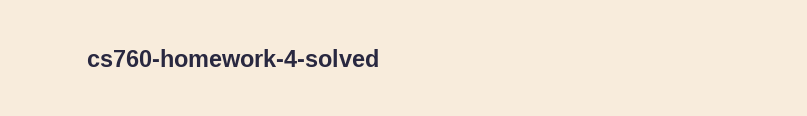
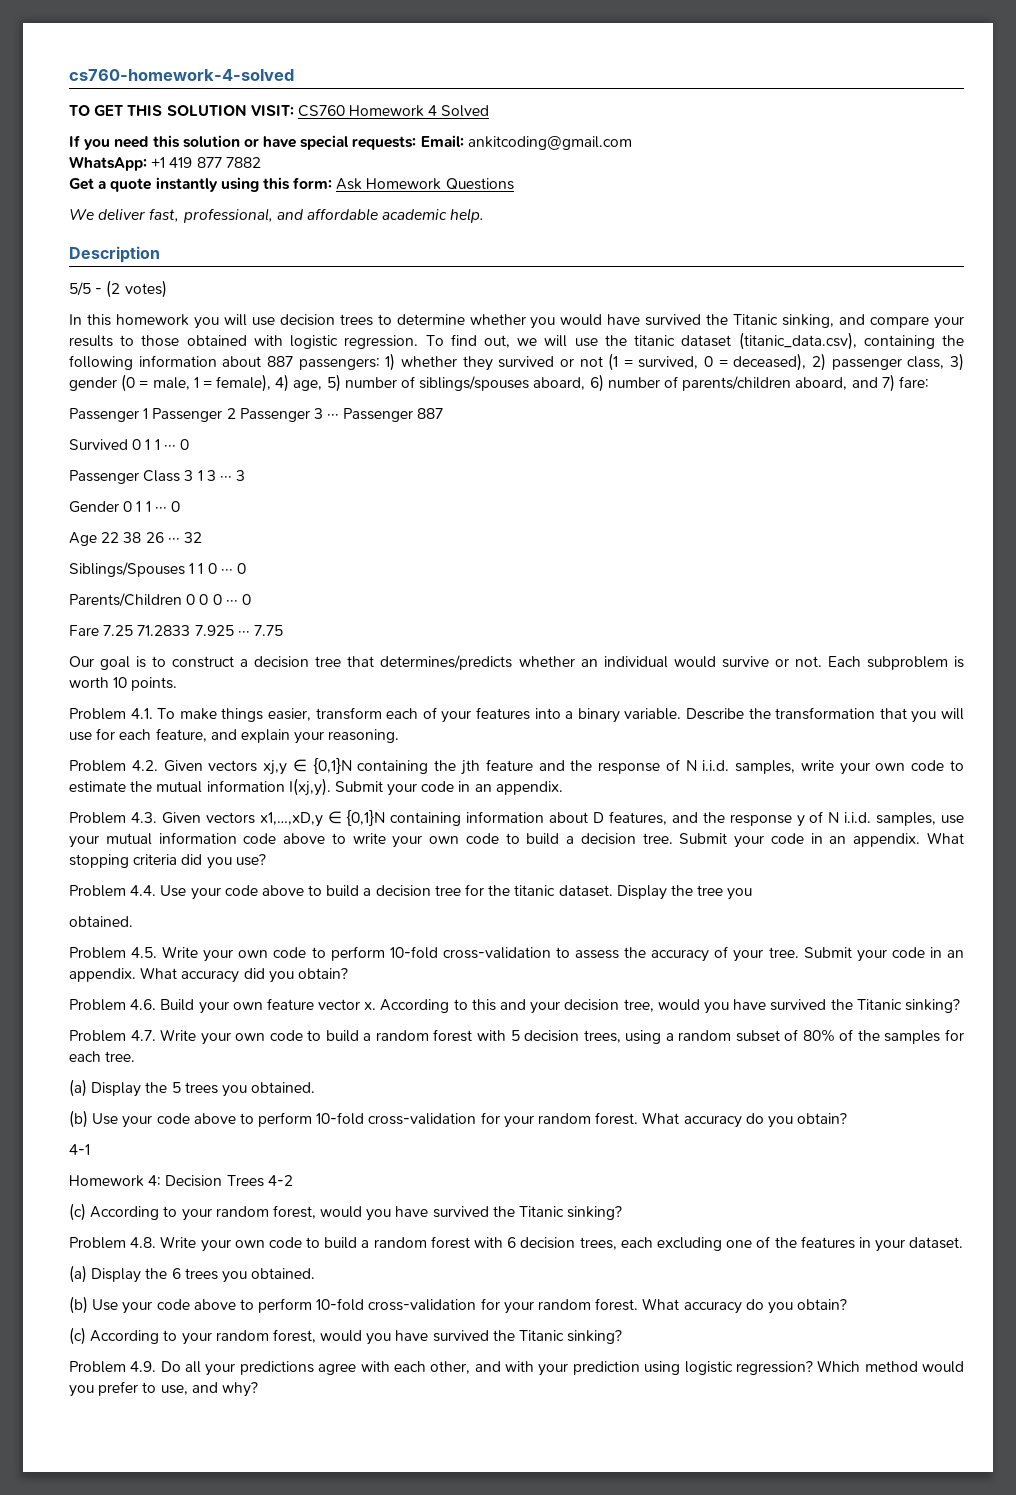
+ TO GET THIS SOLUTION VISIT: CS760 Homework 4 Solved
+ If you need this solution or have special requests: Email: ankitcoding@gmail.com
+ WhatsApp: +1 419 877 7882
+ Get a quote instantly using this form: Ask Homework Questions
+ We deliver fast, professional, and affordable academic help.
+ Description
+ 5/5 - (2 votes)
+ In this homework you will use decision trees to determine whether you would have survived the Titanic sinking, and compare your results to those obtained with logistic regression. To find out, we will use the titanic dataset (titanic_data.csv), containing the following information about 887 passengers: 1) whether they survived or not (1 = survived, 0 = deceased), 2) passenger class, 3) gender (0 = male, 1 = female), 4) age, 5) number of siblings/spouses aboard, 6) number of parents/children aboard, and 7) fare:
+ Passenger 1 Passenger 2 Passenger 3 ··· Passenger 887
+ Survived 0 1 1 ··· 0
+ Passenger Class 3 1 3 ··· 3
+ Gender 0 1 1 ··· 0
+ Age 22 38 26 ··· 32
+ Siblings/Spouses 1 1 0 ··· 0
+ Parents/Children 0 0 0 ··· 0
+ Fare 7.25 71.2833 7.925 ··· 7.75
+ Our goal is to construct a decision tree that determines/predicts whether an individual would survive or not. Each subproblem is worth 10 points.
+ Problem 4.1. To make things easier, transform each of your features into a binary variable. Describe the transformation that you will use for each feature, and explain your reasoning.
+ Problem 4.2. Given vectors xj,y ∈ {0,1}N containing the jth feature and the response of N i.i.d. samples, write your own code to estimate the mutual information I(xj,y). Submit your code in an appendix.
+ Problem 4.3. Given vectors x1,…,xD,y ∈ {0,1}N containing information about D features, and the response y of N i.i.d. samples, use your mutual information code above to write your own code to build a decision tree. Submit your code in an appendix. What stopping criteria did you use?
+ Problem 4.4. Use your code above to build a decision tree for the titanic dataset. Display the tree you
+ obtained.
+ Problem 4.5. Write your own code to perform 10-fold cross-validation to assess the accuracy of your tree. Submit your code in an appendix. What accuracy did you obtain?
+ Problem 4.6. Build your own feature vector x. According to this and your decision tree, would you have survived the Titanic sinking?
+ Problem 4.7. Write your own code to build a random forest with 5 decision trees, using a random subset of 80% of the samples for each tree.
+ (a) Display the 5 trees you obtained.
+ (b) Use your code above to perform 10-fold cross-validation for your random forest. What accuracy do you obtain?
+ 4-1
+ Homework 4: Decision Trees 4-2
+ (c) According to your random forest, would you have survived the Titanic sinking?
+ Problem 4.8. Write your own code to build a random forest with 6 decision trees, each excluding one of the features in your dataset.
+ (a) Display the 6 trees you obtained.
+ (b) Use your code above to perform 10-fold cross-validation for your random forest. What accuracy do you obtain?
+ (c) According to your random forest, would you have survived the Titanic sinking?
+ Problem 4.9. Do all your predictions agree with each other, and with your prediction using logistic regression? Which method would you prefer to use, and why?

